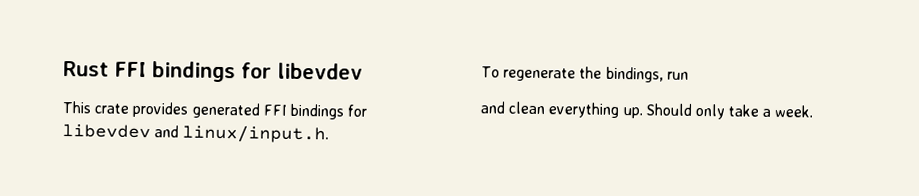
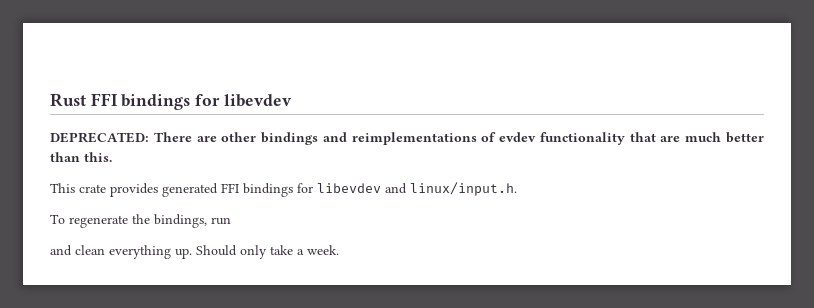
+ DEPRECATED: There are other bindings and reimplementations of evdev functionality that are much better than this.

